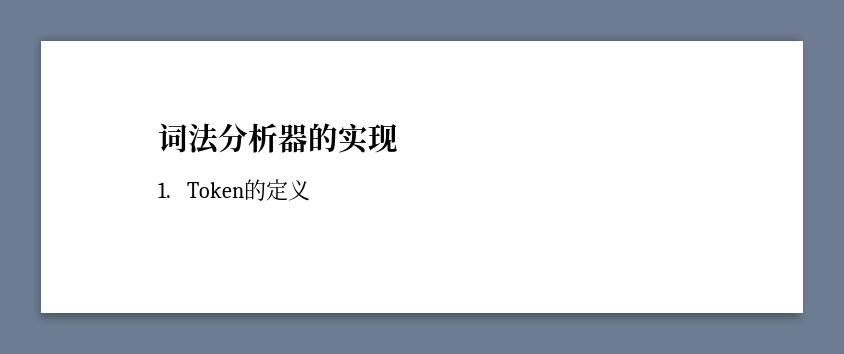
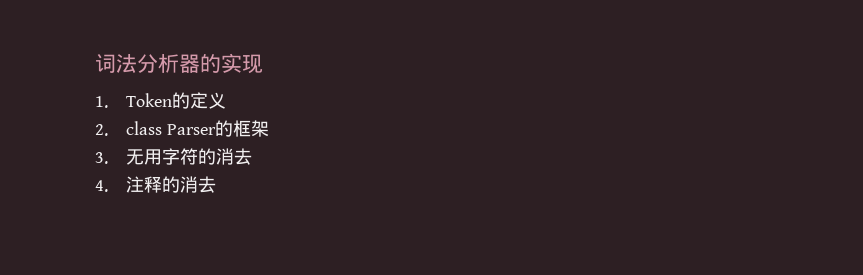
+ 2. class Parser的框架
+ 3.无用字符的消去
+ 4.注释的消去

